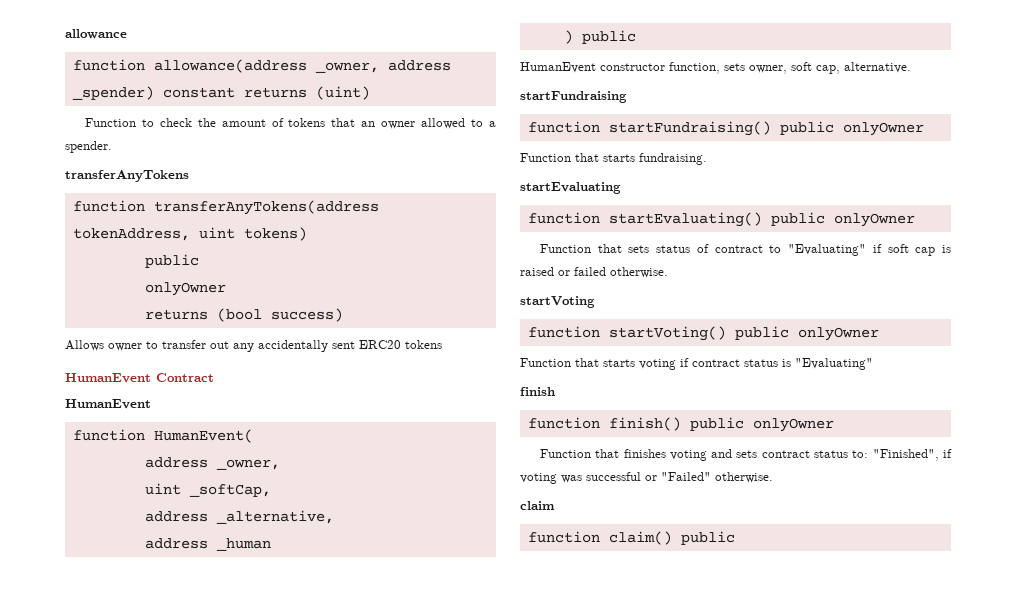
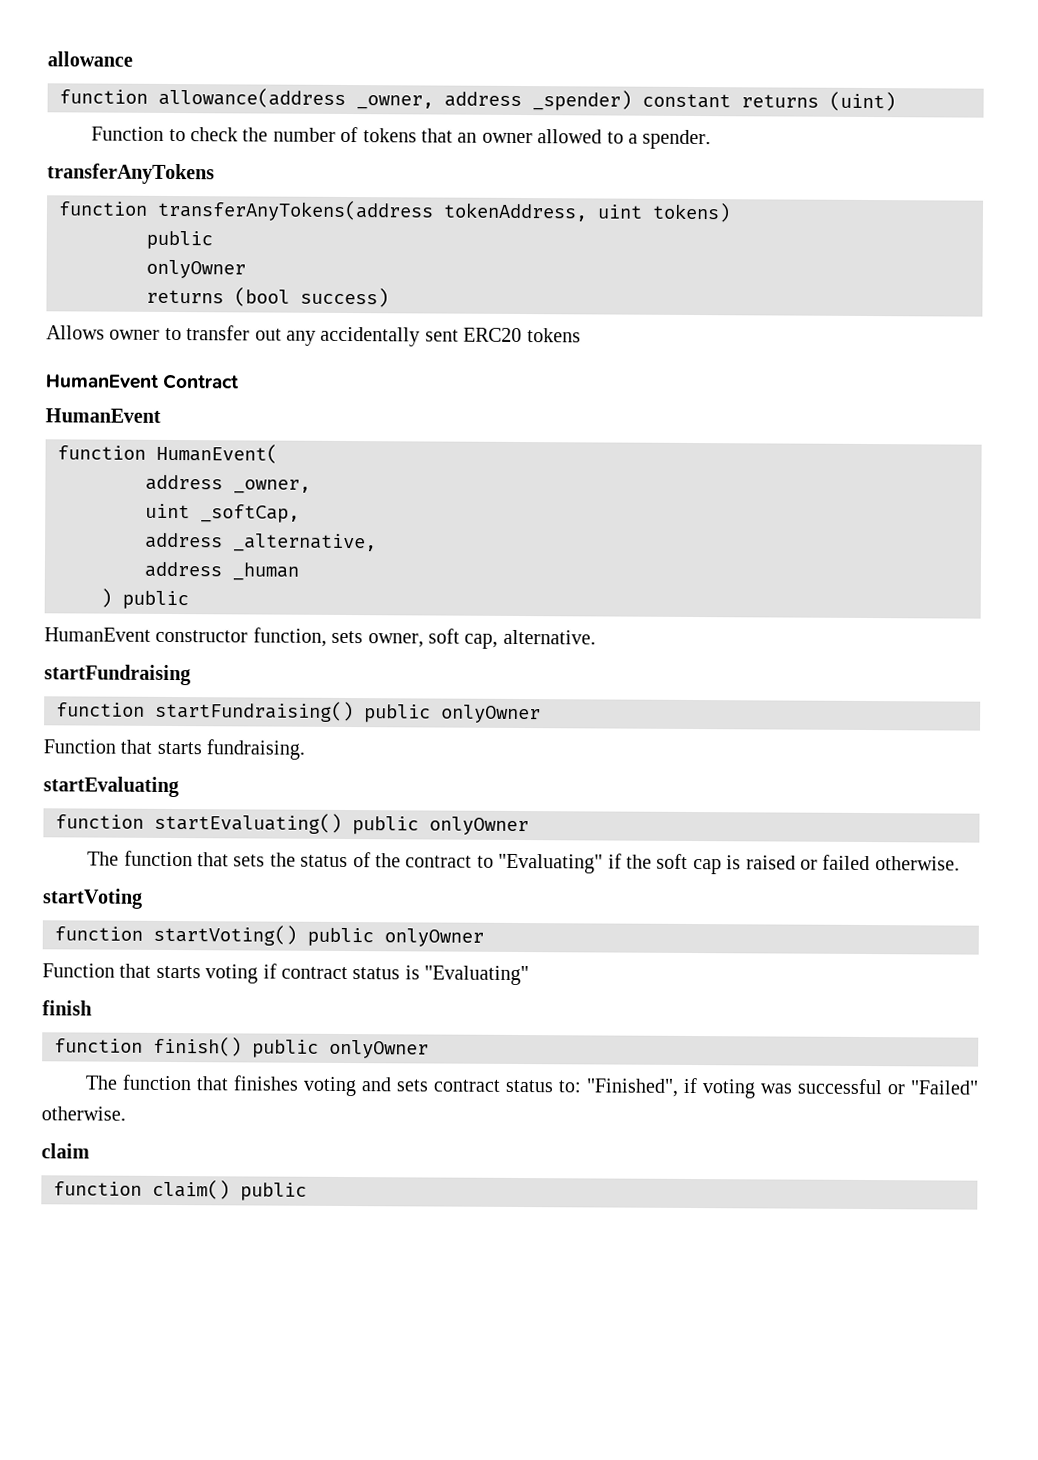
- Function to check the amount of tokens that an owner allowed to a spender.
+ Function to check the number of tokens that an owner allowed to a spender.
- Function that sets status of contract to "Evaluating" if soft cap is raised or failed otherwise.
+ The function that sets the status of the contract to "Evaluating" if the soft cap is raised or failed otherwise.
- Function that finishes voting and sets contract status to: "Finished", if voting was successful or "Failed" otherwise.
+ The function that finishes voting and sets contract status to: "Finished", if voting was successful or "Failed" otherwise.

